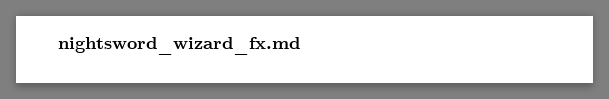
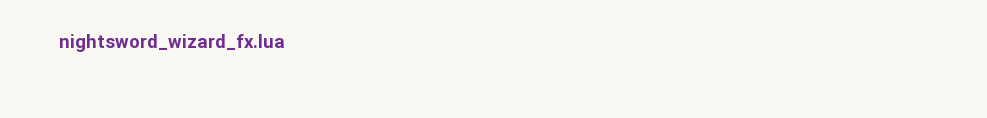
- nightsword_wizard_fx.md
+ nightsword_wizard_fx.lua

